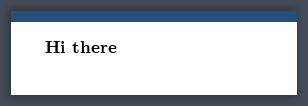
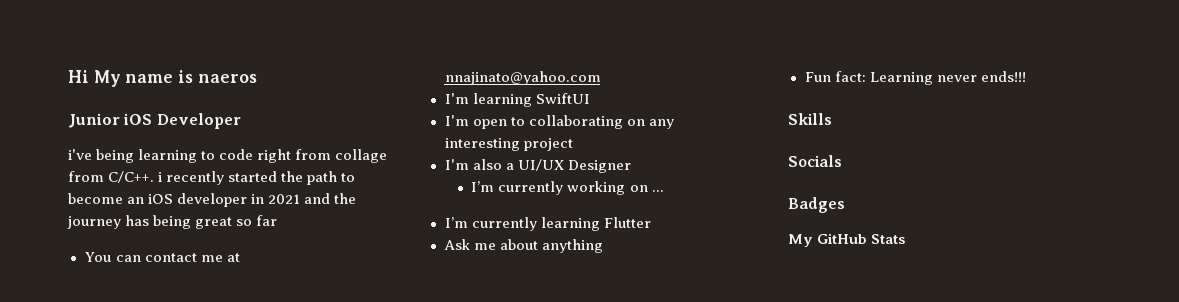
- Hi there
+ Hi My name is naeros
+ Junior iOS Developer
+ i've being learning to code right from collage from C/C++. i recently started the path to become an iOS developer in 2021 and the journey has being great so far
+ You can contact me at nnajinato@yahoo.com
+ I'm learning SwiftUI
+ I'm open to collaborating on any interesting project
+ I'm also a UI/UX Designer
+ I’m currently working on ...
+ I’m currently learning Flutter
+ Ask me about anything
+ Fun fact: Learning never ends!!!
+ Skills
+ Socials
+ Badges
+ My GitHub Stats

